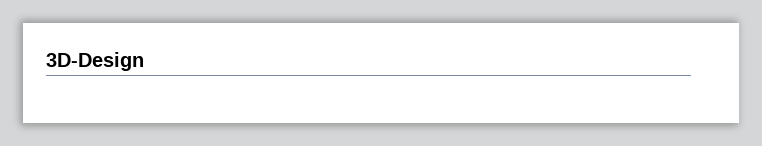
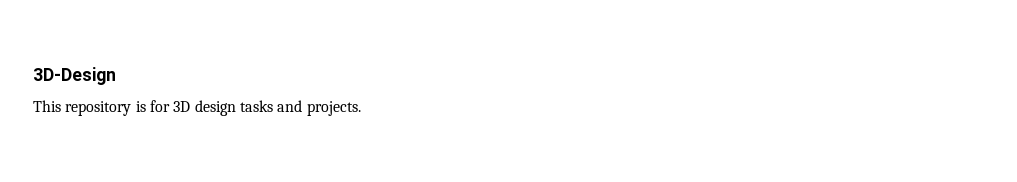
+ This repository is for 3D design tasks and projects.

